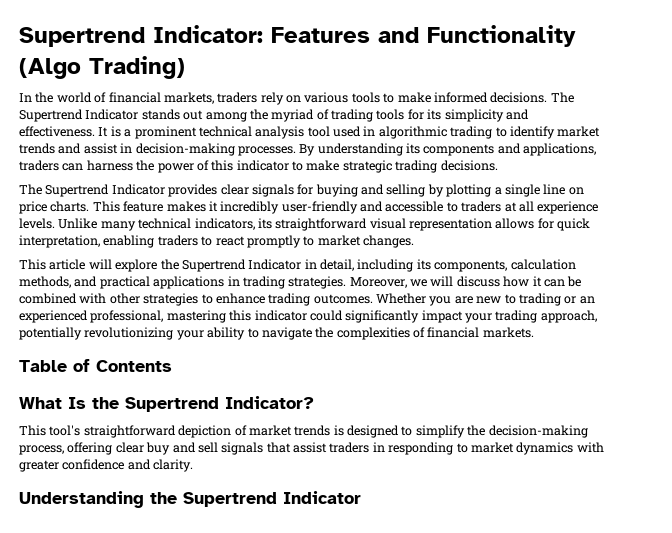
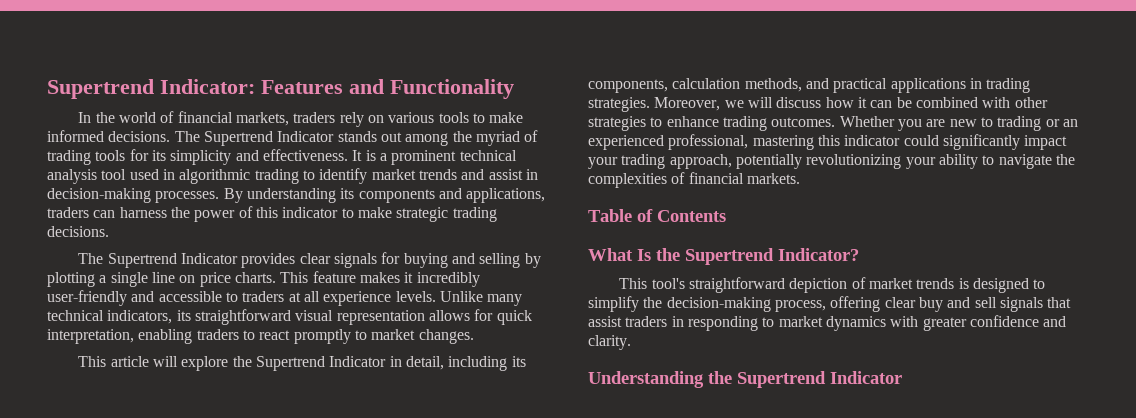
- Supertrend Indicator: Features and Functionality (Algo Trading)
+ Supertrend Indicator: Features and Functionality

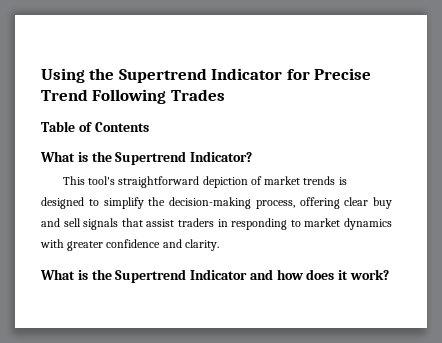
- Supertrend Indicator: Features and Functionality
- In the world of financial markets, traders rely on various tools to make informed decisions. The Supertrend Indicator stands out among the myriad of trading tools for its simplicity and effectiveness. It is a prominent technical analysis tool used in algorithmic trading to identify market trends and assist in decision-making processes. By understanding its components and applications, traders can harness the power of this indicator to make strategic trading decisions.
- The Supertrend Indicator provides clear signals for buying and selling by plotting a single line on price charts. This feature makes it incredibly user-friendly and accessible to traders at all experience levels. Unlike many technical indicators, its straightforward visual representation allows for quick interpretation, enabling traders to react promptly to market changes.
- This article will explore the Supertrend Indicator in detail, including its components, calculation methods, and practical applications in trading strategies. Moreover, we will discuss how it can be combined with other strategies to enhance trading outcomes. Whether you are new to trading or an experienced professional, mastering this indicator could significantly impact your trading approach, potentially revolutionizing your ability to navigate the complexities of financial markets.
+ Using the Supertrend Indicator for Precise Trend Following Trades
- What Is the Supertrend Indicator?
+ What is the Supertrend Indicator?
- Understanding the Supertrend Indicator
+ What is the Supertrend Indicator and how does it work?

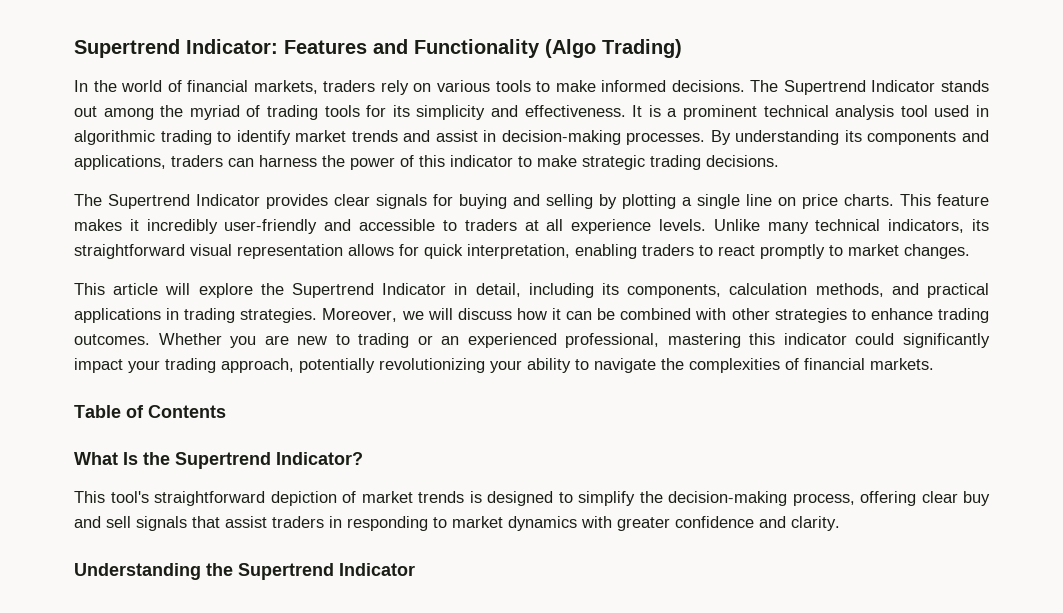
- Using the Supertrend Indicator for Precise Trend Following Trades
+ Supertrend Indicator: Features and Functionality (Algo Trading)
+ In the world of financial markets, traders rely on various tools to make informed decisions. The Supertrend Indicator stands out among the myriad of trading tools for its simplicity and effectiveness. It is a prominent technical analysis tool used in algorithmic trading to identify market trends and assist in decision-making processes. By understanding its components and applications, traders can harness the power of this indicator to make strategic trading decisions.
+ The Supertrend Indicator provides clear signals for buying and selling by plotting a single line on price charts. This feature makes it incredibly user-friendly and accessible to traders at all experience levels. Unlike many technical indicators, its straightforward visual representation allows for quick interpretation, enabling traders to react promptly to market changes.
+ This article will explore the Supertrend Indicator in detail, including its components, calculation methods, and practical applications in trading strategies. Moreover, we will discuss how it can be combined with other strategies to enhance trading outcomes. Whether you are new to trading or an experienced professional, mastering this indicator could significantly impact your trading approach, potentially revolutionizing your ability to navigate the complexities of financial markets.
- What is the Supertrend Indicator?
+ What Is the Supertrend Indicator?
- What is the Supertrend Indicator and how does it work?
+ Understanding the Supertrend Indicator

